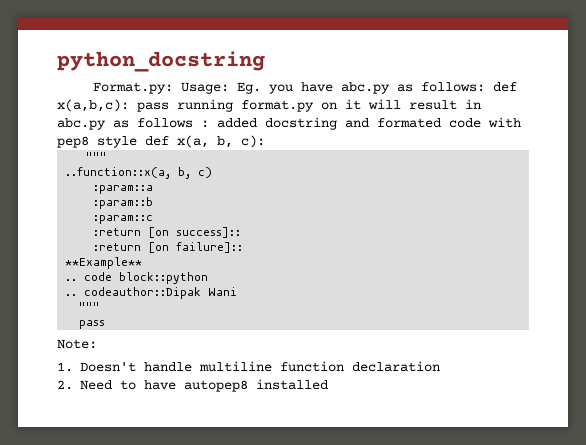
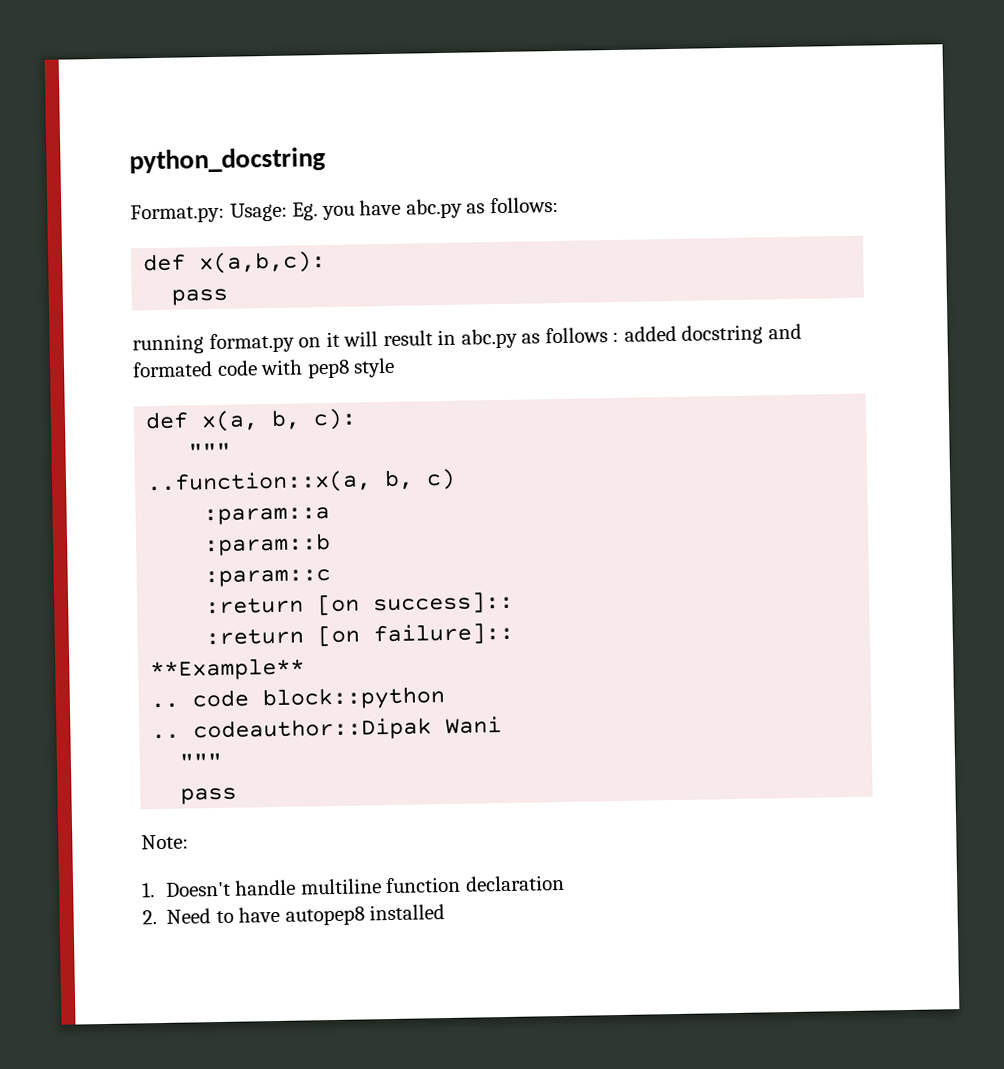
- Format.py: Usage: Eg. you have abc.py as follows: def x(a,b,c): pass running format.py on it will result in abc.py as follows : added docstring and formated code with pep8 style def x(a, b, c):
+ Format.py: Usage: Eg. you have abc.py as follows:
+ def x(a,b,c):
+ pass
+ running format.py on it will result in abc.py as follows : added docstring and formated code with pep8 style
+ def x(a, b, c):

